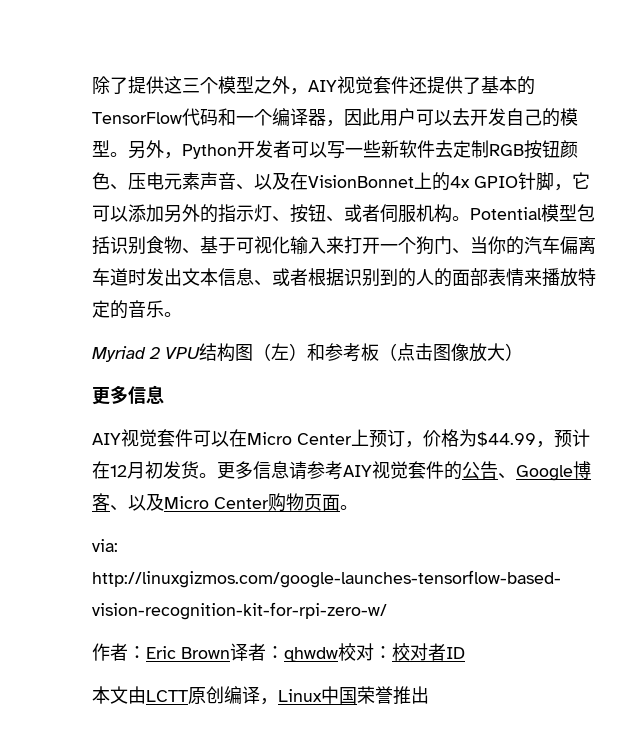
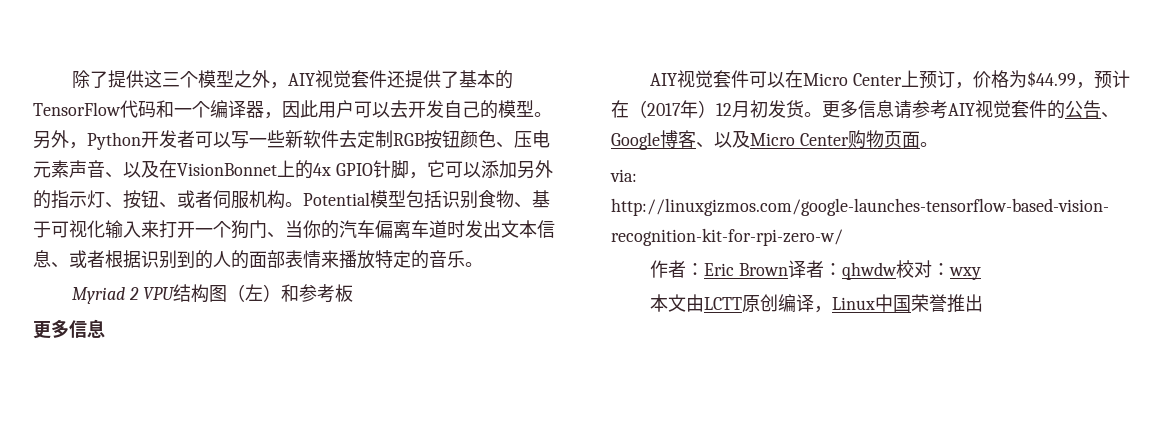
- Myriad 2 VPU结构图（左）和参考板（点击图像放大）
+ Myriad 2 VPU结构图（左）和参考板
- AIY视觉套件可以在Micro Center上预订，价格为$44.99，预计在12月初发货。
+ AIY视觉套件可以在Micro Center上预订，价格为$44.99，预计在（2017年）12月初发货。
- 作者：Eric Brown译者：qhwdw校对：校对者ID
+ 作者：Eric Brown译者：qhwdw校对：wxy

